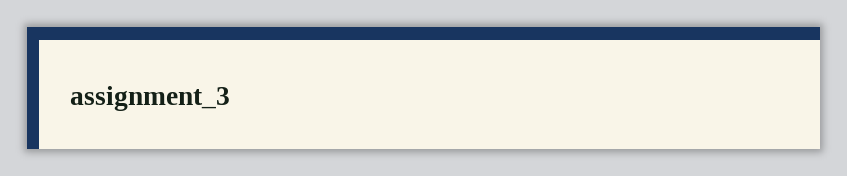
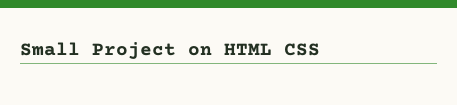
- assignment_3
+ Small Project on HTML CSS

